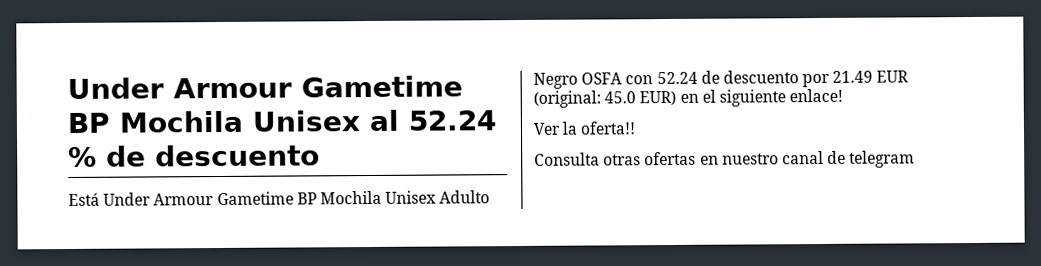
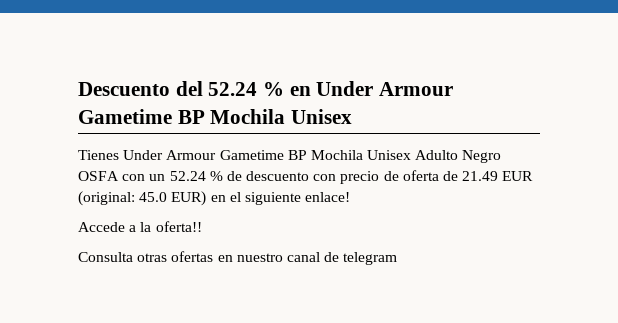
- Under Armour Gametime BP Mochila Unisex al 52.24 % de descuento
- Está Under Armour Gametime BP Mochila Unisex Adulto Negro OSFA con 52.24 de descuento por 21.49 EUR (original: 45.0 EUR) en el siguiente enlace!
+ Descuento del 52.24 % en Under Armour Gametime BP Mochila Unisex
+ Tienes Under Armour Gametime BP Mochila Unisex Adulto Negro OSFA con un 52.24 % de descuento con precio de oferta de 21.49 EUR (original: 45.0 EUR) en el siguiente enlace!
- Ver la oferta!!
+ Accede a la oferta!!

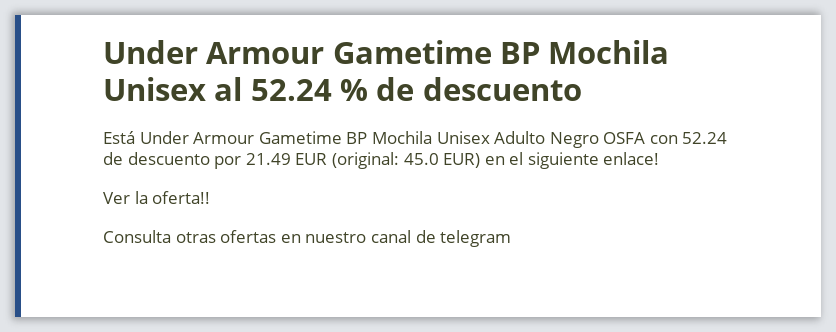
- Descuento del 52.24 % en Under Armour Gametime BP Mochila Unisex
- Tienes Under Armour Gametime BP Mochila Unisex Adulto Negro OSFA con un 52.24 % de descuento con precio de oferta de 21.49 EUR (original: 45.0 EUR) en el siguiente enlace!
+ Under Armour Gametime BP Mochila Unisex al 52.24 % de descuento
+ Está Under Armour Gametime BP Mochila Unisex Adulto Negro OSFA con 52.24 de descuento por 21.49 EUR (original: 45.0 EUR) en el siguiente enlace!
- Accede a la oferta!!
+ Ver la oferta!!

